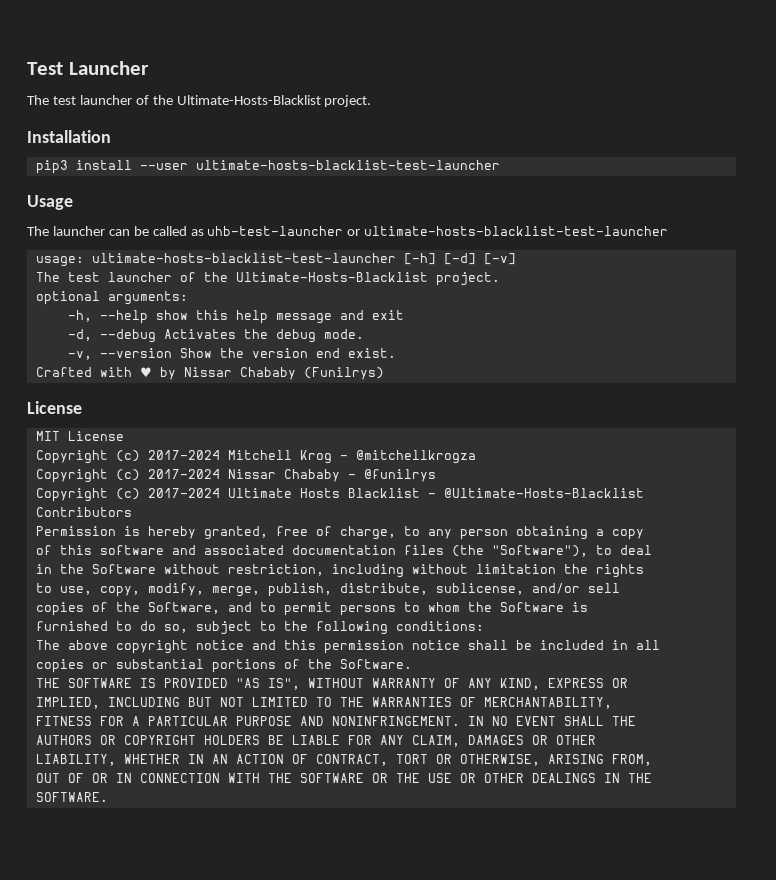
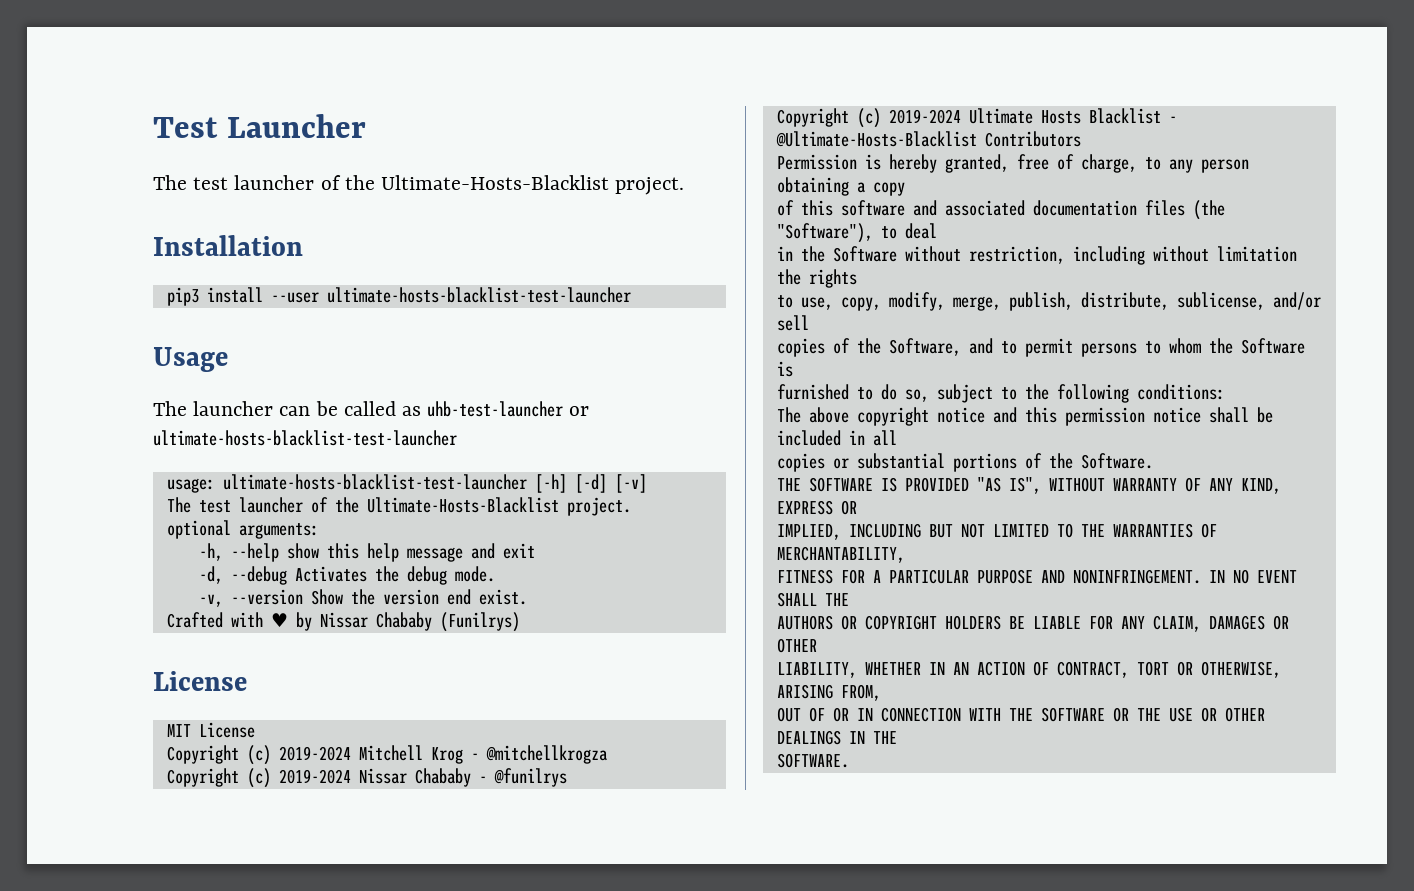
- Copyright (c) 2017-2024 Mitchell Krog - @mitchellkrogza
+ Copyright (c) 2019-2024 Mitchell Krog - @mitchellkrogza
- Copyright (c) 2017-2024 Nissar Chababy - @funilrys
+ Copyright (c) 2019-2024 Nissar Chababy - @funilrys
- Copyright (c) 2017-2024 Ultimate Hosts Blacklist - @Ultimate-Hosts-Blacklist Contributors
+ Copyright (c) 2019-2024 Ultimate Hosts Blacklist - @Ultimate-Hosts-Blacklist Contributors

